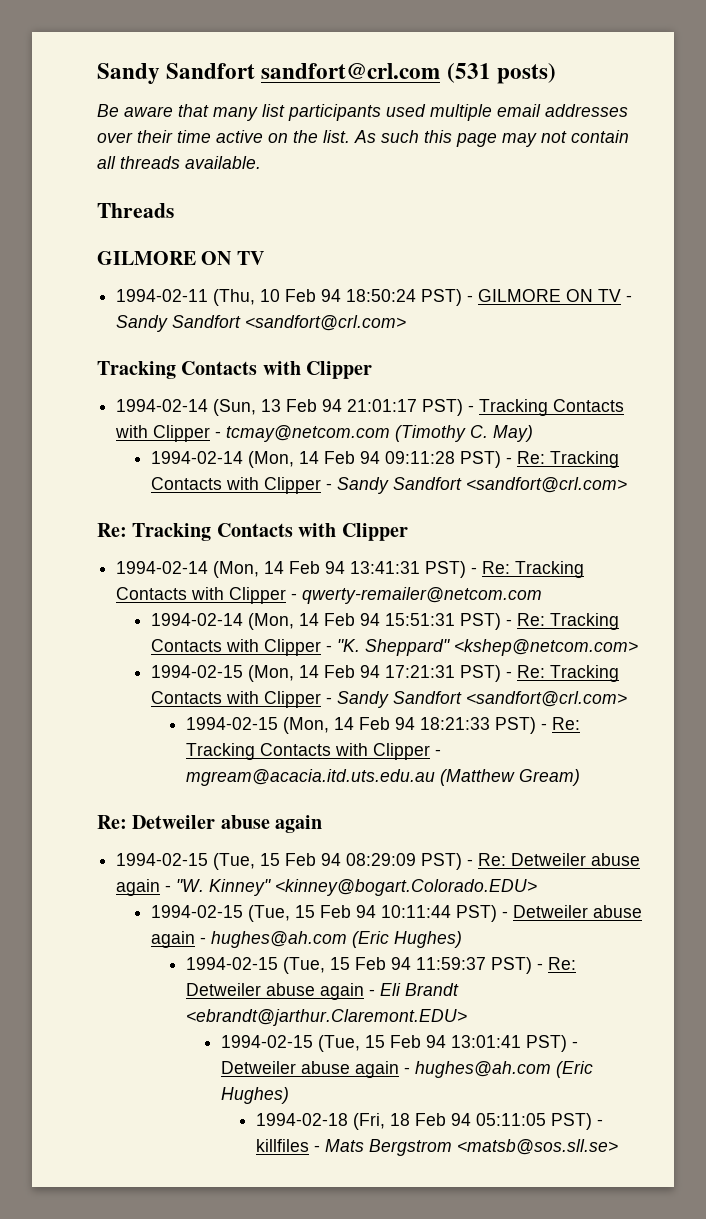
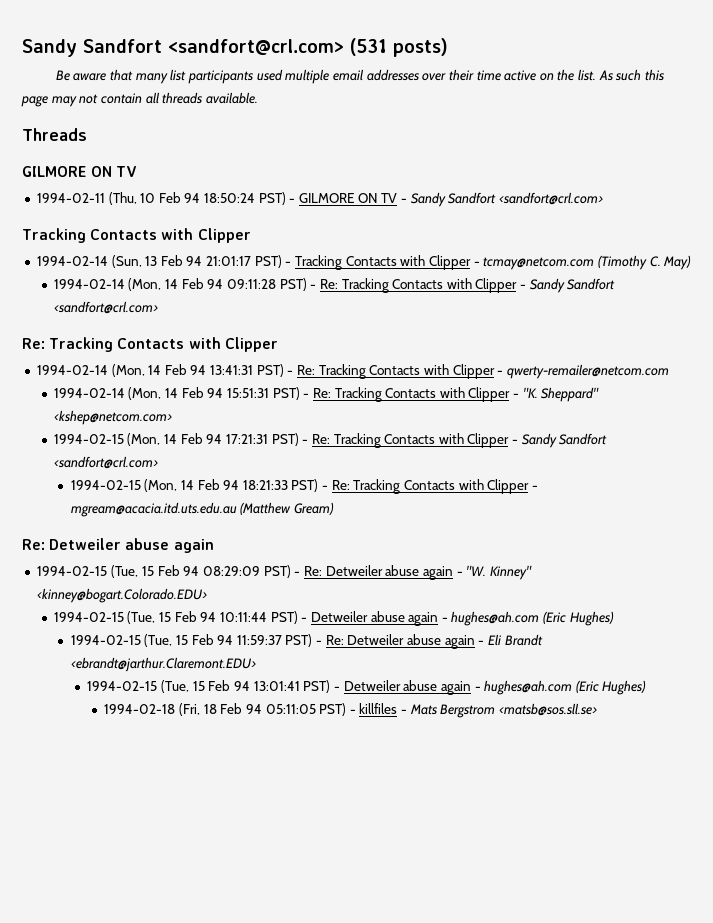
- Sandy Sandfort sandfort@crl.com (531 posts)
+ Sandy Sandfort <sandfort@crl.com> (531 posts)

